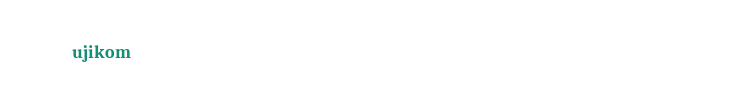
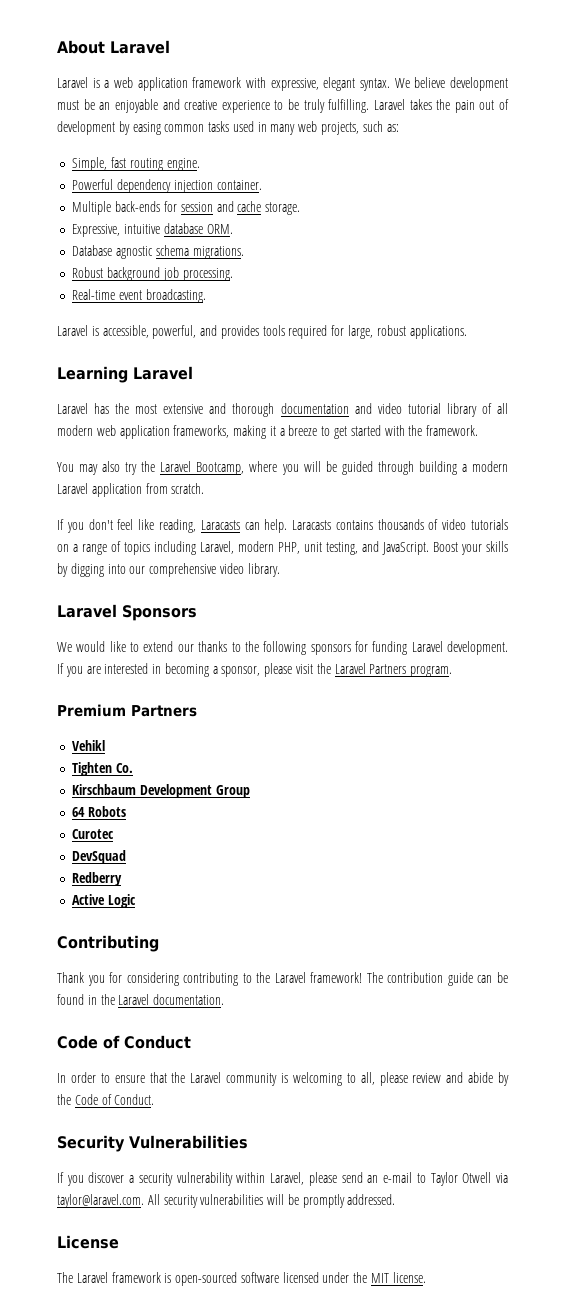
- ujikom
+ About Laravel
+ Laravel is a web application framework with expressive, elegant syntax. We believe development must be an enjoyable and creative experience to be truly fulfilling. Laravel takes the pain out of development by easing common tasks used in many web projects, such as:
+ Simple, fast routing engine.
+ Powerful dependency injection container.
+ Multiple back-ends for session and cache storage.
+ Expressive, intuitive database ORM.
+ Database agnostic schema migrations.
+ Robust background job processing.
+ Real-time event broadcasting.
+ Laravel is accessible, powerful, and provides tools required for large, robust applications.
+ Learning Laravel
+ Laravel has the most extensive and thorough documentation and video tutorial library of all modern web application frameworks, making it a breeze to get started with the framework.
+ You may also try the Laravel Bootcamp, where you will be guided through building a modern Laravel application from scratch.
+ If you don't feel like reading, Laracasts can help. Laracasts contains thousands of video tutorials on a range of topics including Laravel, modern PHP, unit testing, and JavaScript. Boost your skills by digging into our comprehensive video library.
+ Laravel Sponsors
+ We would like to extend our thanks to the following sponsors for funding Laravel development. If you are interested in becoming a sponsor, please visit the Laravel Partners program.
+ Premium Partners
+ Vehikl
+ Tighten Co.
+ Kirschbaum Development Group
+ 64 Robots
+ Curotec
+ DevSquad
+ Redberry
+ Active Logic
+ Contributing
+ Thank you for considering contributing to the Laravel framework! The contribution guide can be found in the Laravel documentation.
+ Code of Conduct
+ In order to ensure that the Laravel community is welcoming to all, please review and abide by the Code of Conduct.
+ Security Vulnerabilities
+ If you discover a security vulnerability within Laravel, please send an e-mail to Taylor Otwell via taylor@laravel.com. All security vulnerabilities will be promptly addressed.
+ License
+ The Laravel framework is open-sourced software licensed under the MIT license.

